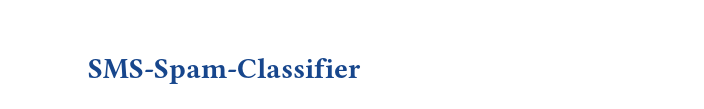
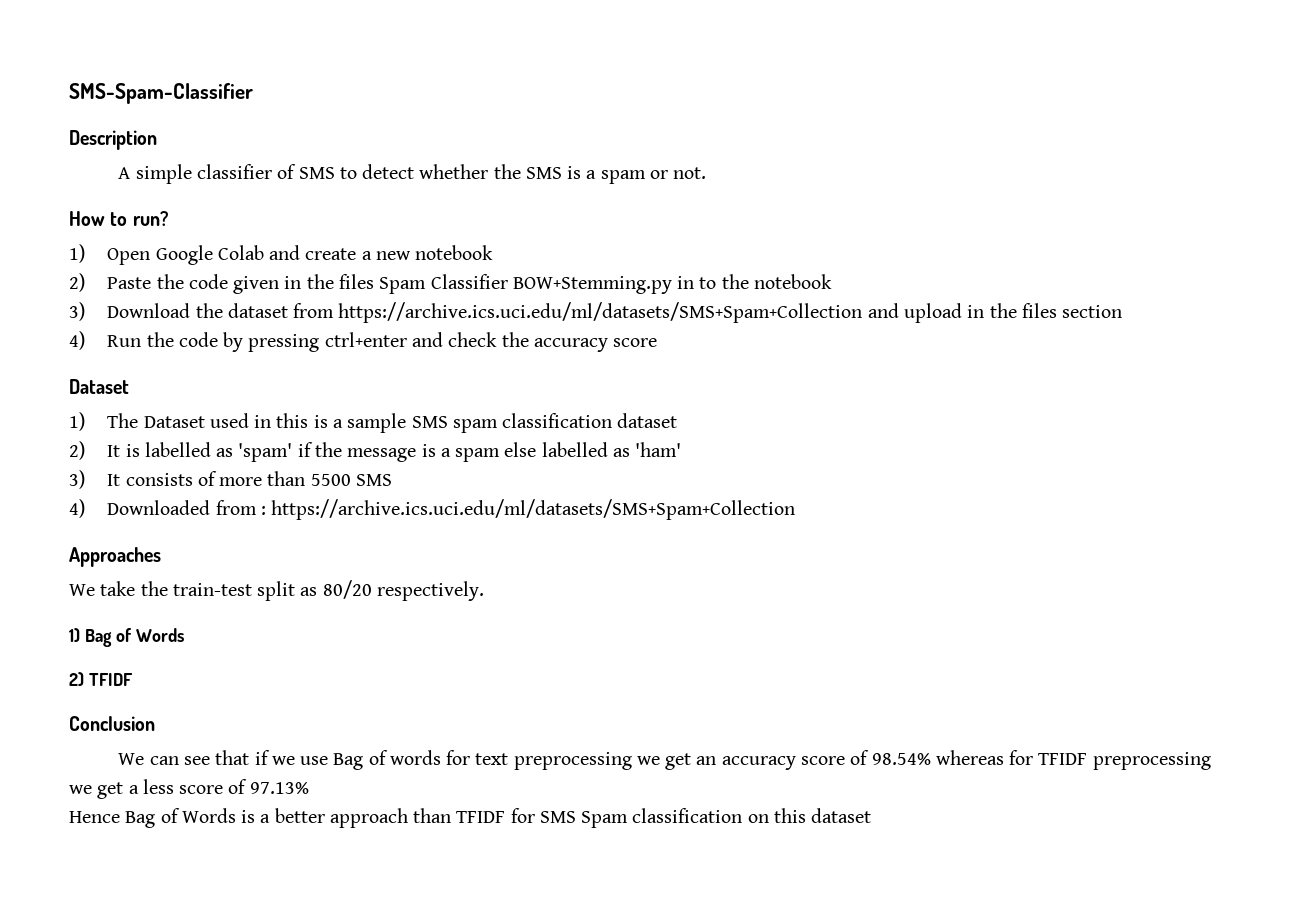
+ Description
+ A simple classifier of SMS to detect whether the SMS is a spam or not.
+ How to run?
+ 1) Open Google Colab and create a new notebook
+ 2) Paste the code given in the files Spam Classifier BOW+Stemming.py in to the notebook
+ 3) Download the dataset from https://archive.ics.uci.edu/ml/datasets/SMS+Spam+Collection and upload in the files section
+ 4) Run the code by pressing ctrl+enter and check the accuracy score
+ Dataset
+ 1) The Dataset used in this is a sample SMS spam classification dataset
+ 2) It is labelled as 'spam' if the message is a spam else labelled as 'ham'
+ 3) It consists of more than 5500 SMS
+ 4) Downloaded from : https://archive.ics.uci.edu/ml/datasets/SMS+Spam+Collection
+ Approaches
+ We take the train-test split as 80/20 respectively.
+ 1) Bag of Words
+ 2) TFIDF
+ Conclusion
+ We can see that if we use Bag of words for text preprocessing we get an accuracy score of 98.54% whereas for TFIDF preprocessing we get a less score of 97.13%
+ Hence Bag of Words is a better approach than TFIDF for SMS Spam classification on this dataset

